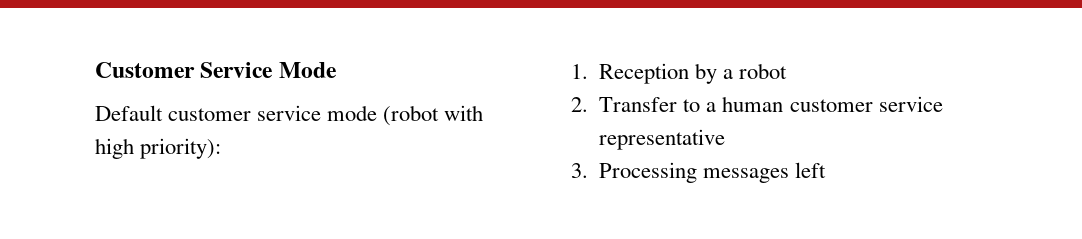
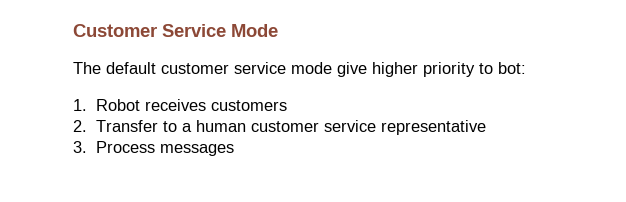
- Default customer service mode (robot with high priority):
- 1. Reception by a robot
+ The default customer service mode give higher priority to bot:
+ 1. Robot receives customers
- 3. Processing messages left
+ 3. Process messages

